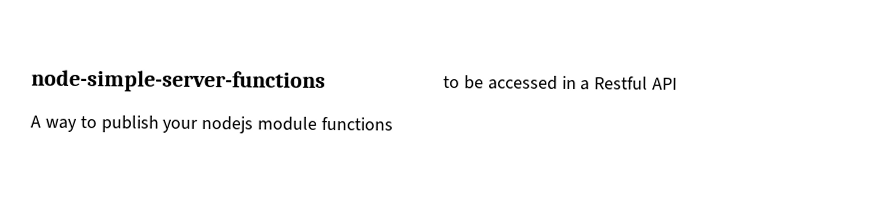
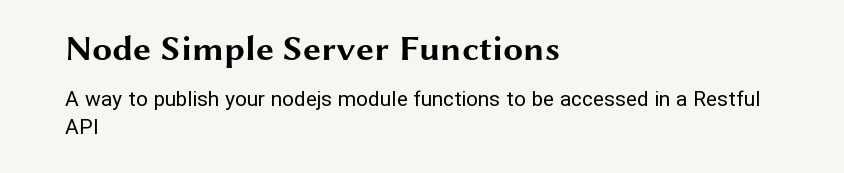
- node-simple-server-functions
+ Node Simple Server Functions

